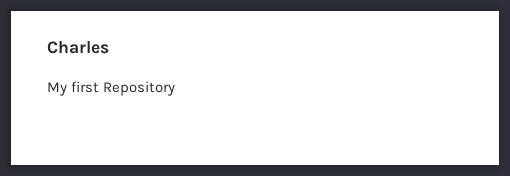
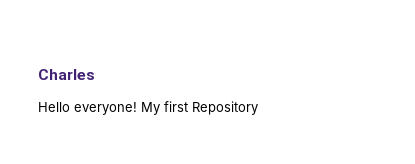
+ Hello everyone!

